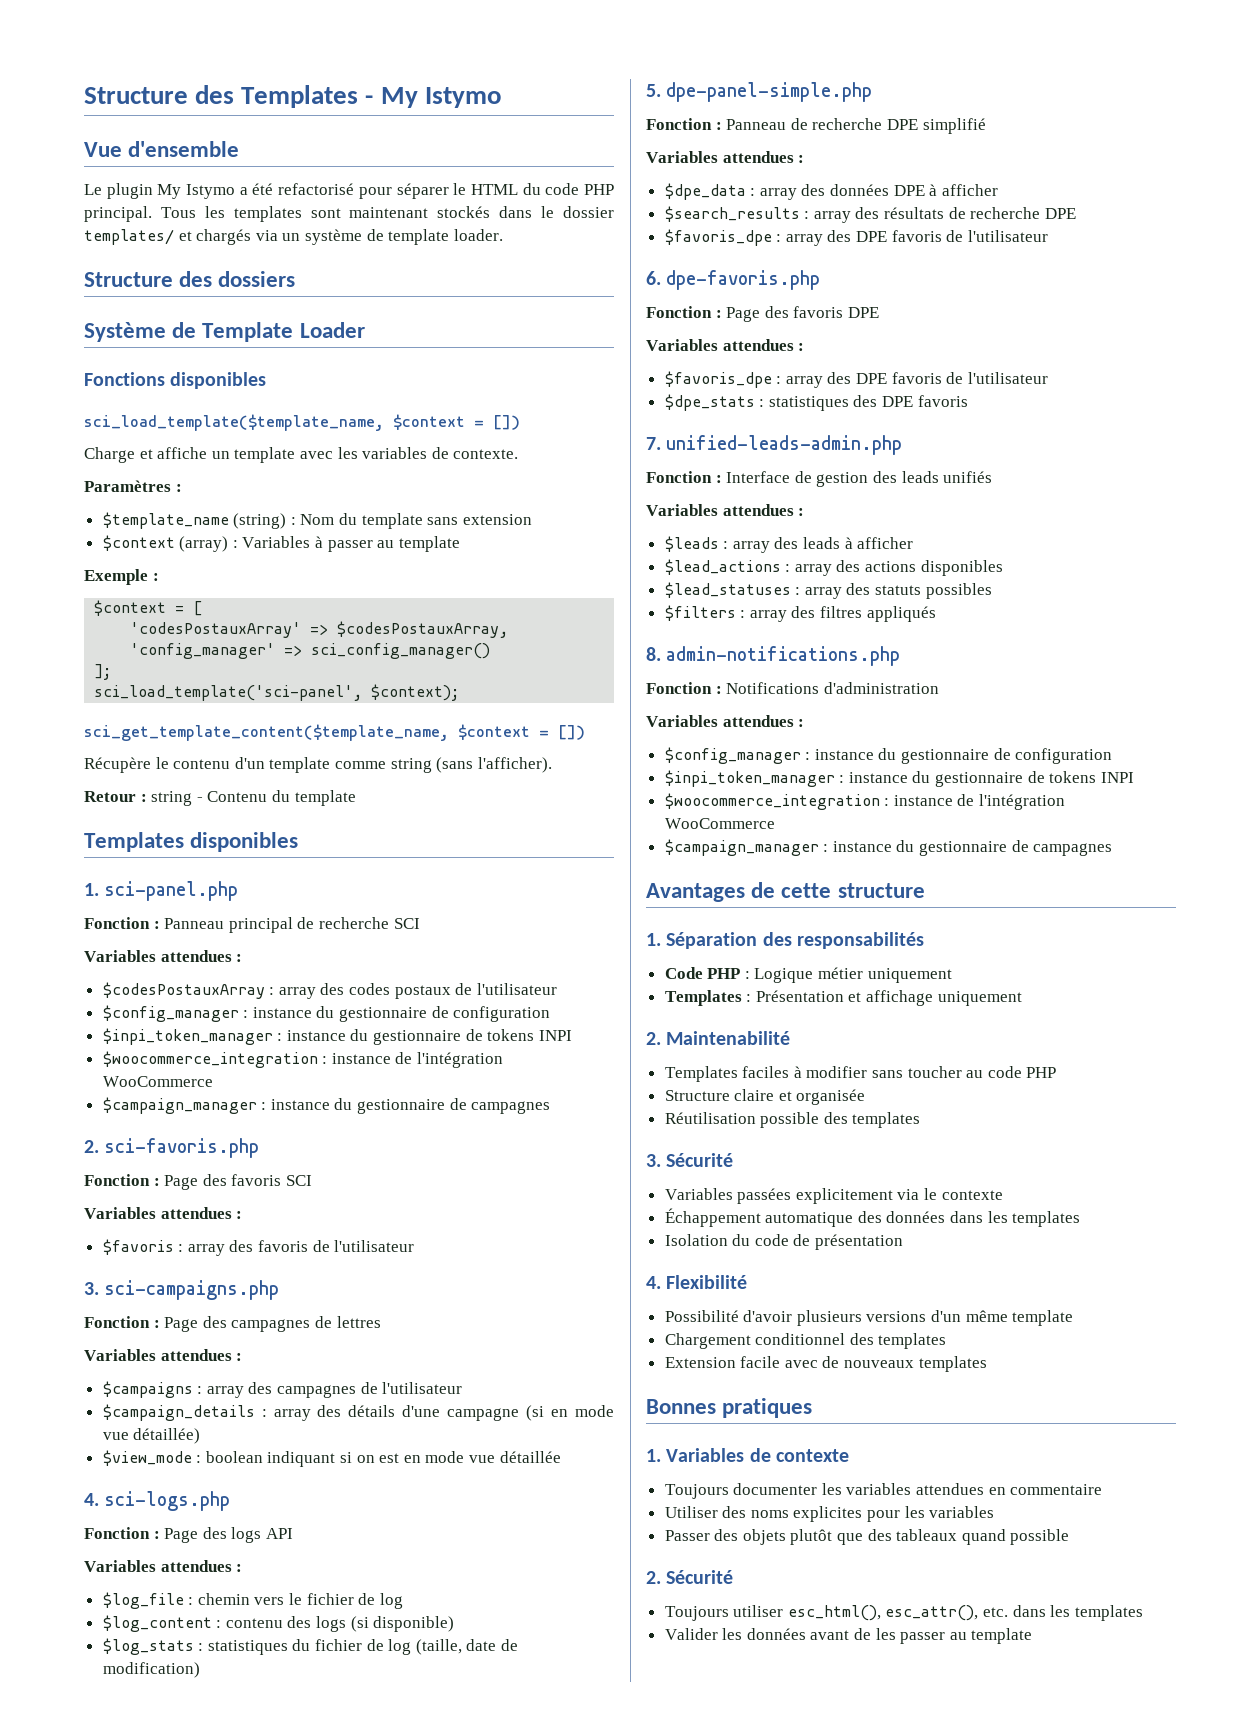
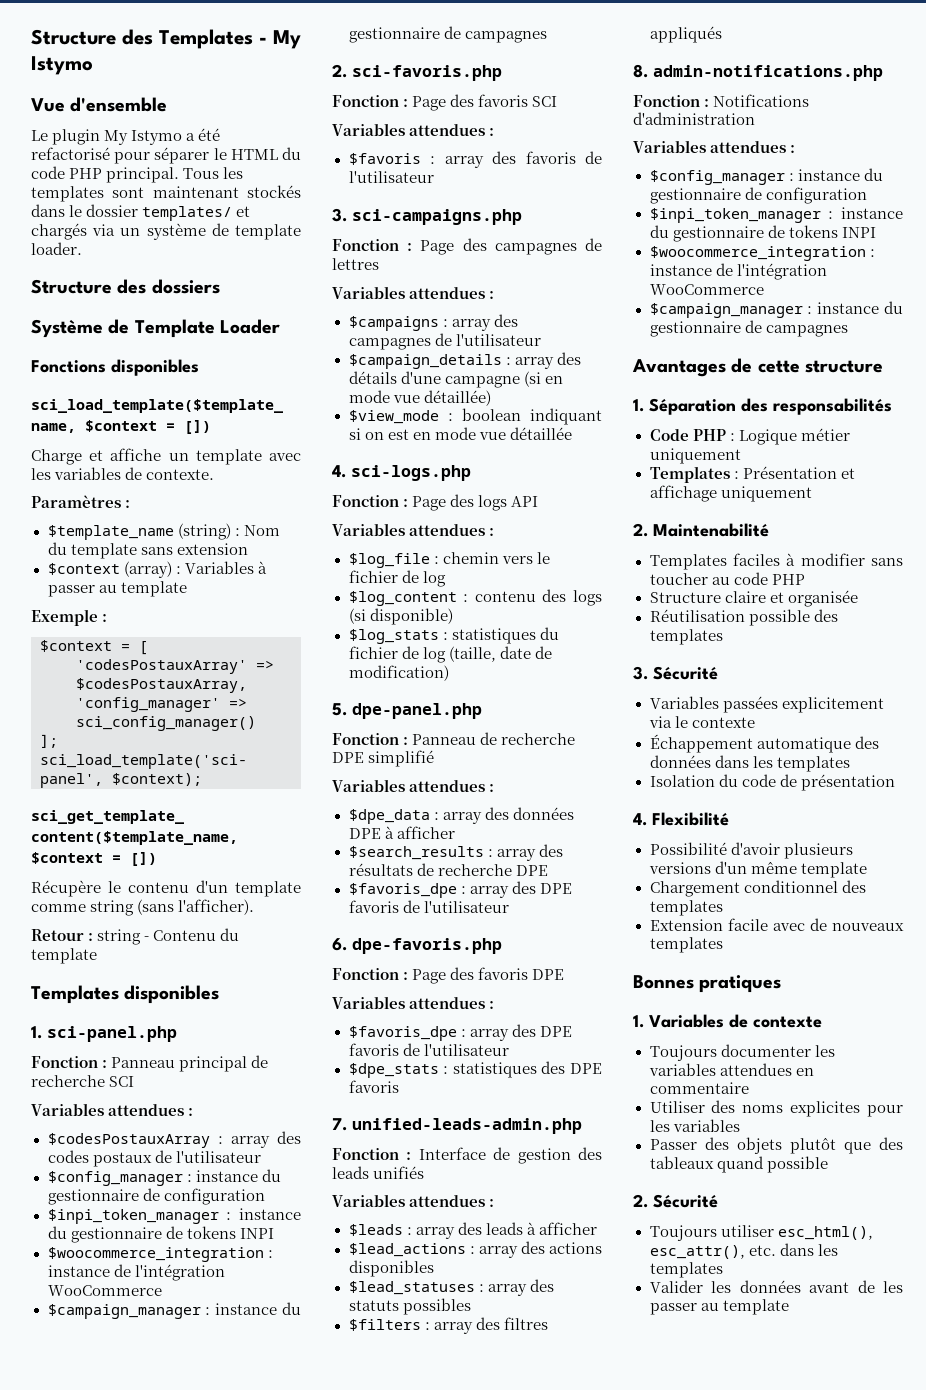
- 5. dpe-panel-simple.php
+ 5. dpe-panel.php

